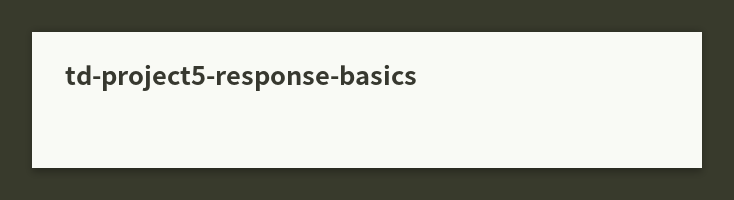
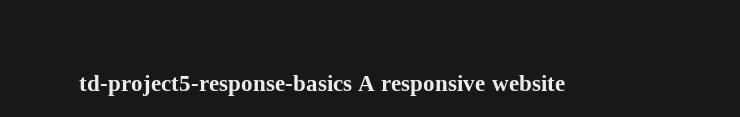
- td-project5-response-basics
+ td-project5-response-basics A responsive website

